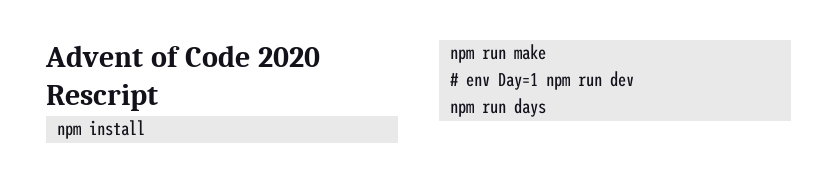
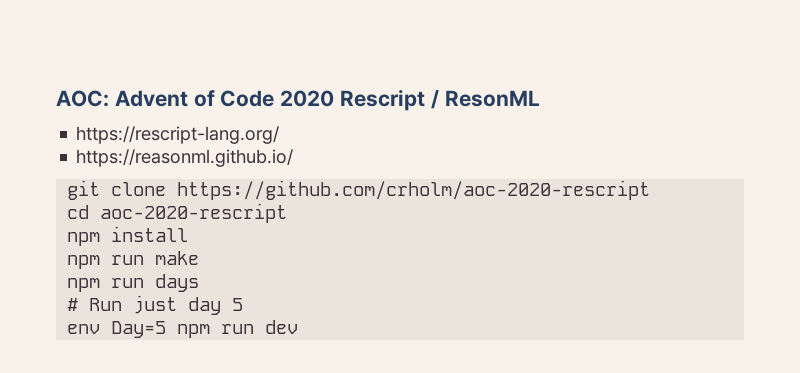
- Advent of Code 2020 Rescript
+ AOC: Advent of Code 2020 Rescript / ResonML
+ https://rescript-lang.org/
+ https://reasonml.github.io/
+ git clone https://github.com/crholm/aoc-2020-rescript
+ cd aoc-2020-rescript
- # env Day=1 npm run dev
+ npm run days
+ # Run just day 5
+ env Day=5 npm run dev
- npm run days

